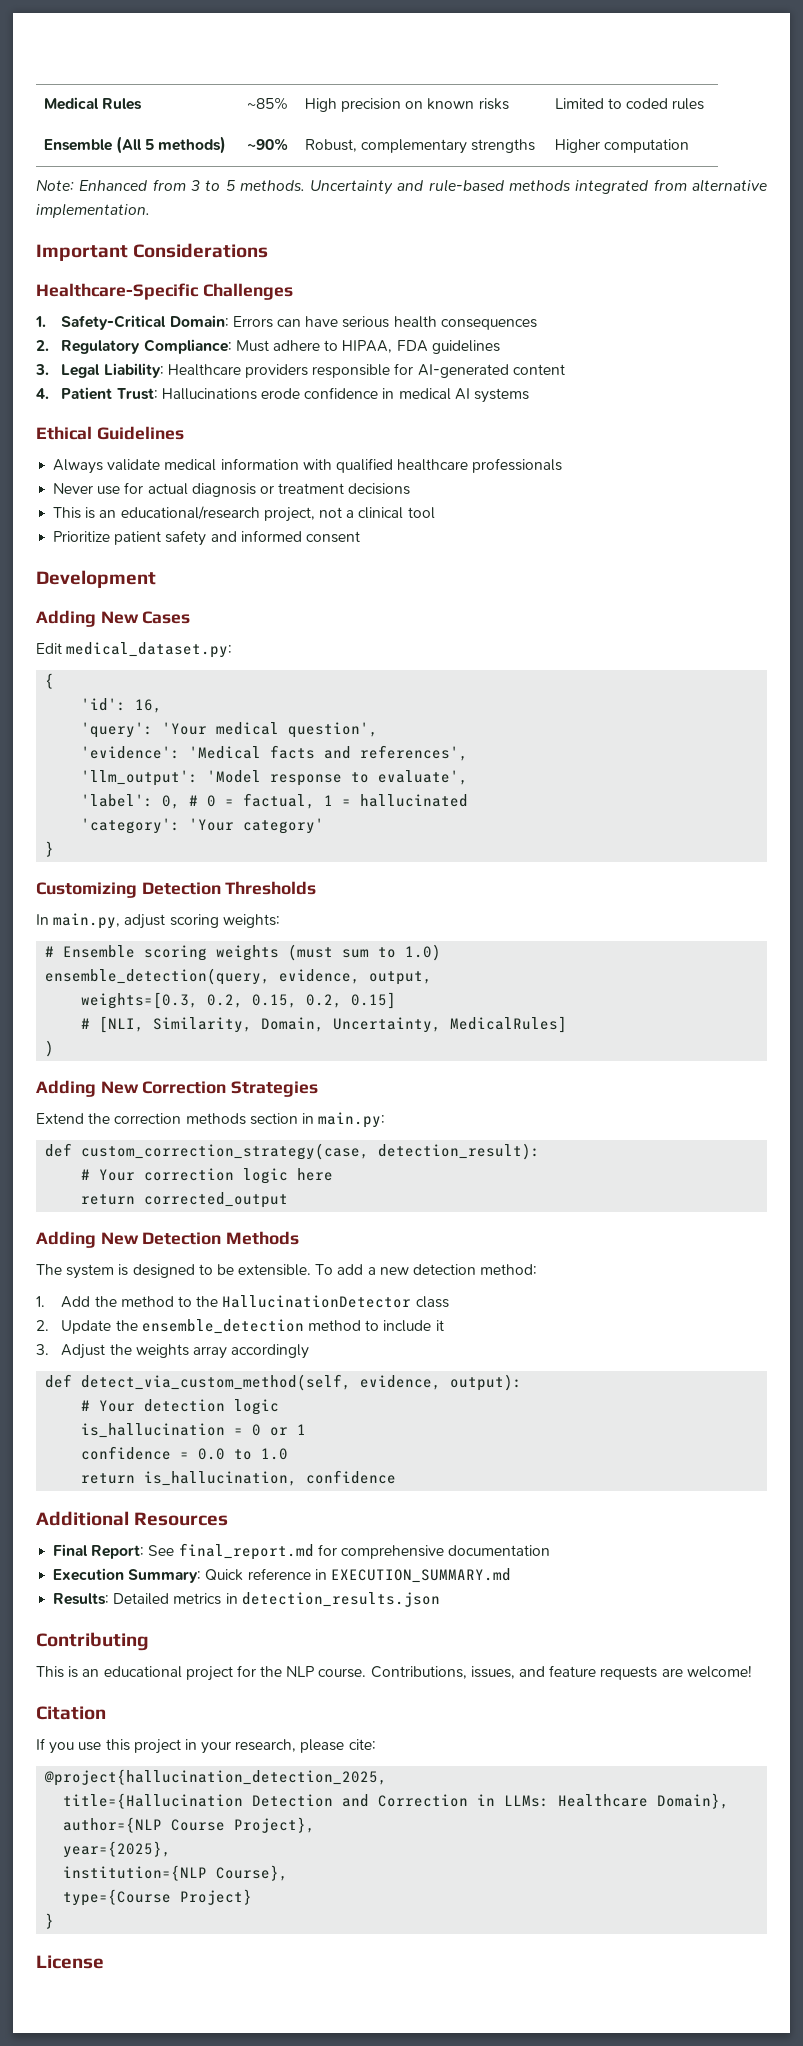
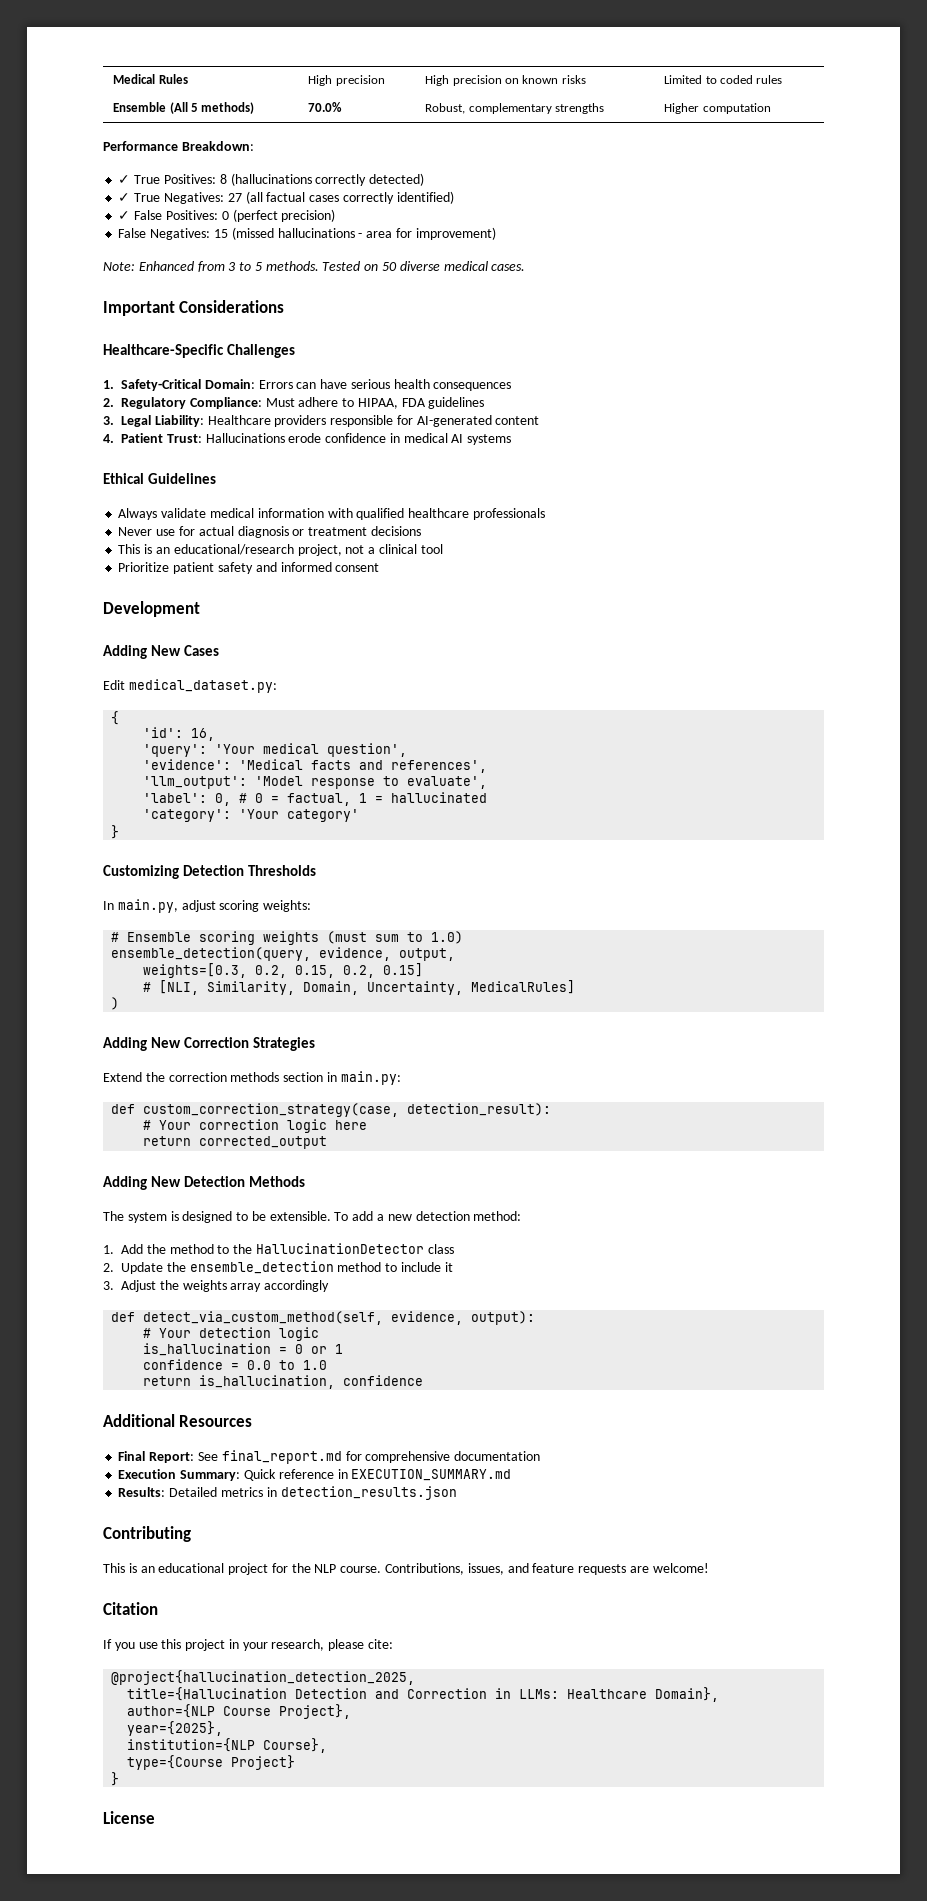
- Medical Rules | ~85% | High precision on known risks | Limited to coded rules
+ Medical Rules | High precision | High precision on known risks | Limited to coded rules
- Ensemble (All 5 methods) | ~90% | Robust, complementary strengths | Higher computation
+ Ensemble (All 5 methods) | 70.0% | Robust, complementary strengths | Higher computation
+ Performance Breakdown:
+ ✓ True Positives: 8 (hallucinations correctly detected)
+ ✓ True Negatives: 27 (all factual cases correctly identified)
+ ✓ False Positives: 0 (perfect precision)
+ False Negatives: 15 (missed hallucinations - area for improvement)
- Uncertainty and rule-based methods integrated from alternative implementation.
+ Tested on 50 diverse medical cases.

